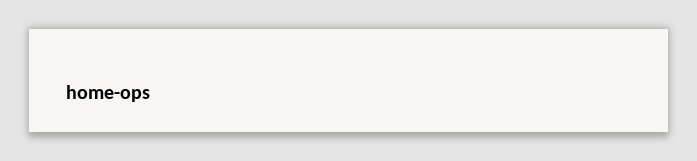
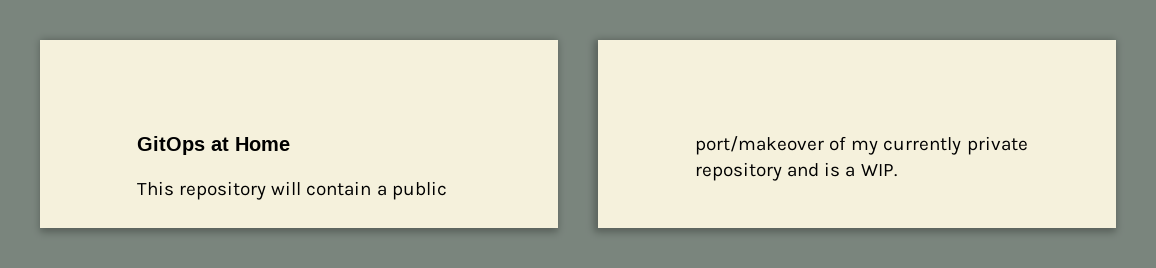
- home-ops
+ GitOps at Home
+ This repository will contain a public port/makeover of my currently private repository and is a WIP.

